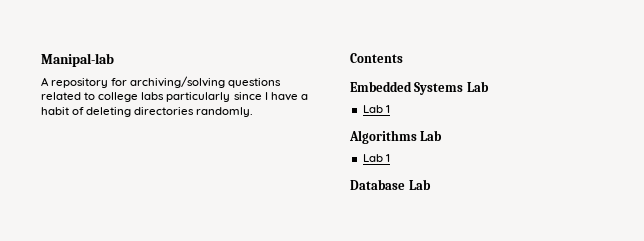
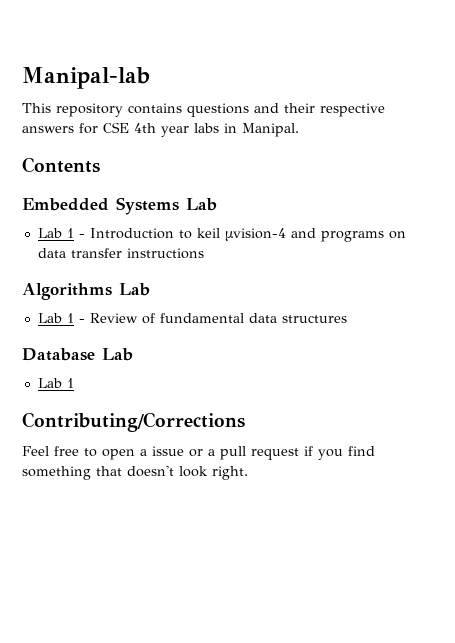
- A repository for archiving/solving questions related to college labs particularly since I have a habit of deleting directories randomly.
+ This repository contains questions and their respective answers for CSE 4th year labs in Manipal.
  Embedded Systems Lab
+ Lab 1 - Introduction to keil µvision-4 and programs on data transfer instructions
+ Algorithms Lab
+ Lab 1 - Review of fundamental data structures
+ Database Lab
  Lab 1
- Algorithms Lab
- Lab 1
- Database Lab
+ Contributing/Corrections
+ Feel free to open a issue or a pull request if you find something that doesn't look right.

